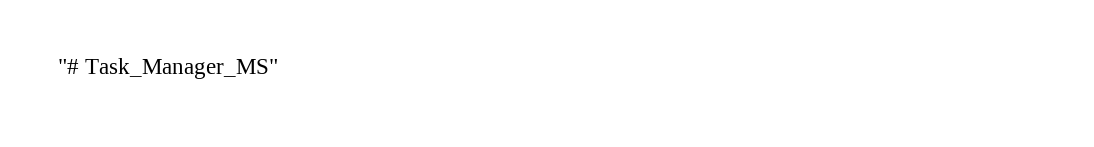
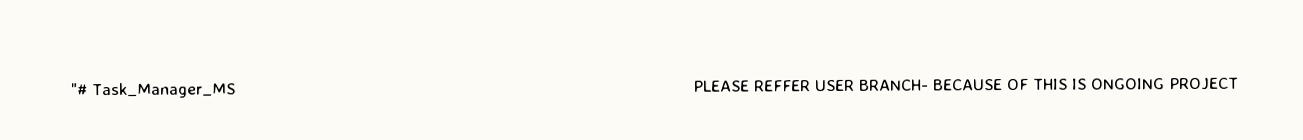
- "# Task_Manager_MS"
+ "# Task_Manager_MS
+ PLEASE REFFER USER BRANCH- BECAUSE OF THIS IS ONGOING PROJECT

